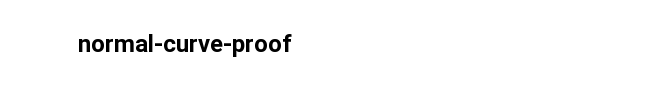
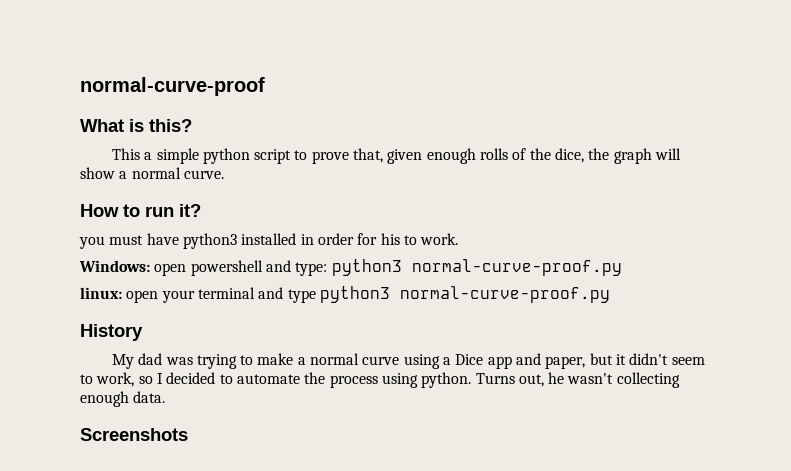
+ What is this?
+ This a simple python script to prove that, given enough rolls of the dice, the graph will show a normal curve.
+ How to run it?
+ you must have python3 installed in order for his to work.
+ Windows: open powershell and type: python3 normal-curve-proof.py
+ linux: open your terminal and type python3 normal-curve-proof.py
+ History
+ My dad was trying to make a normal curve using a Dice app and paper, but it didn't seem to work, so I decided to automate the process using python. Turns out, he wasn't collecting enough data.
+ Screenshots

